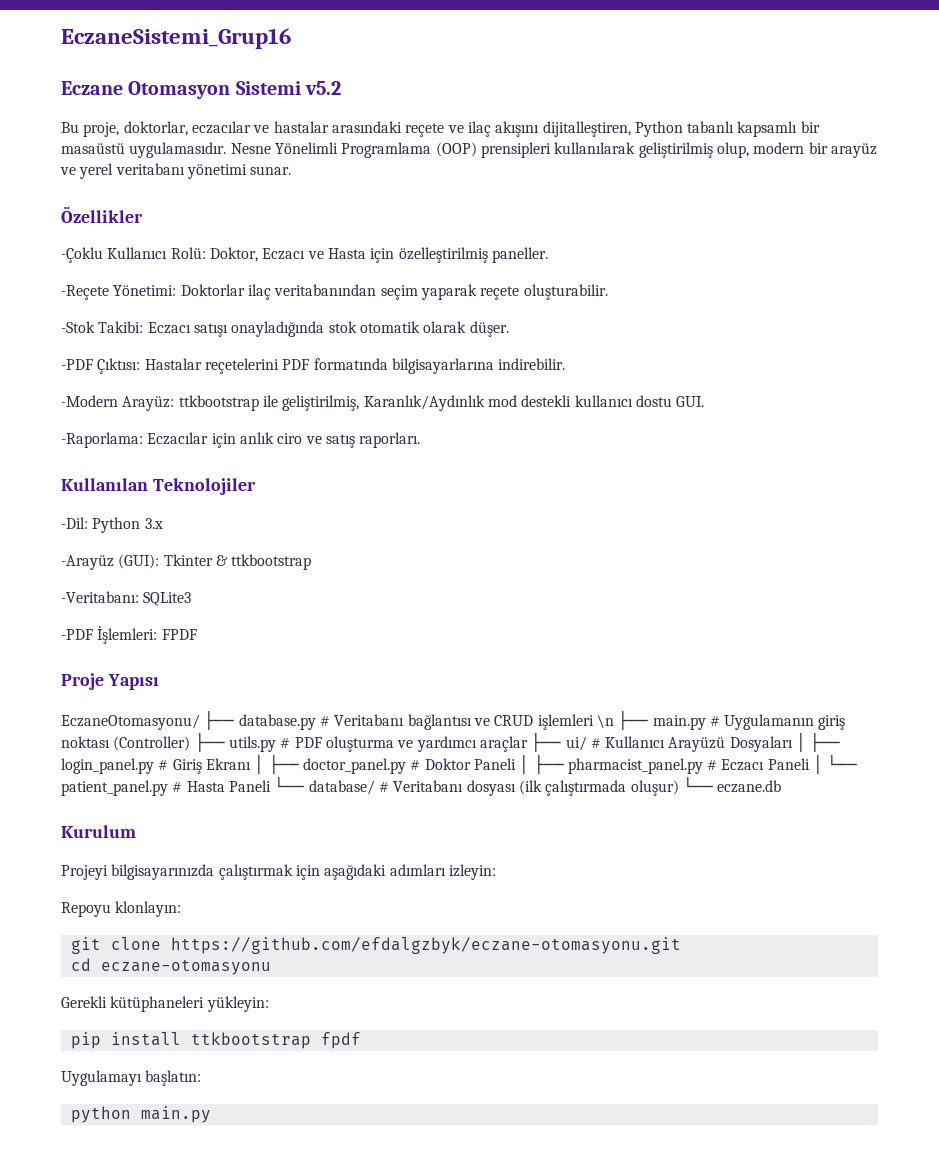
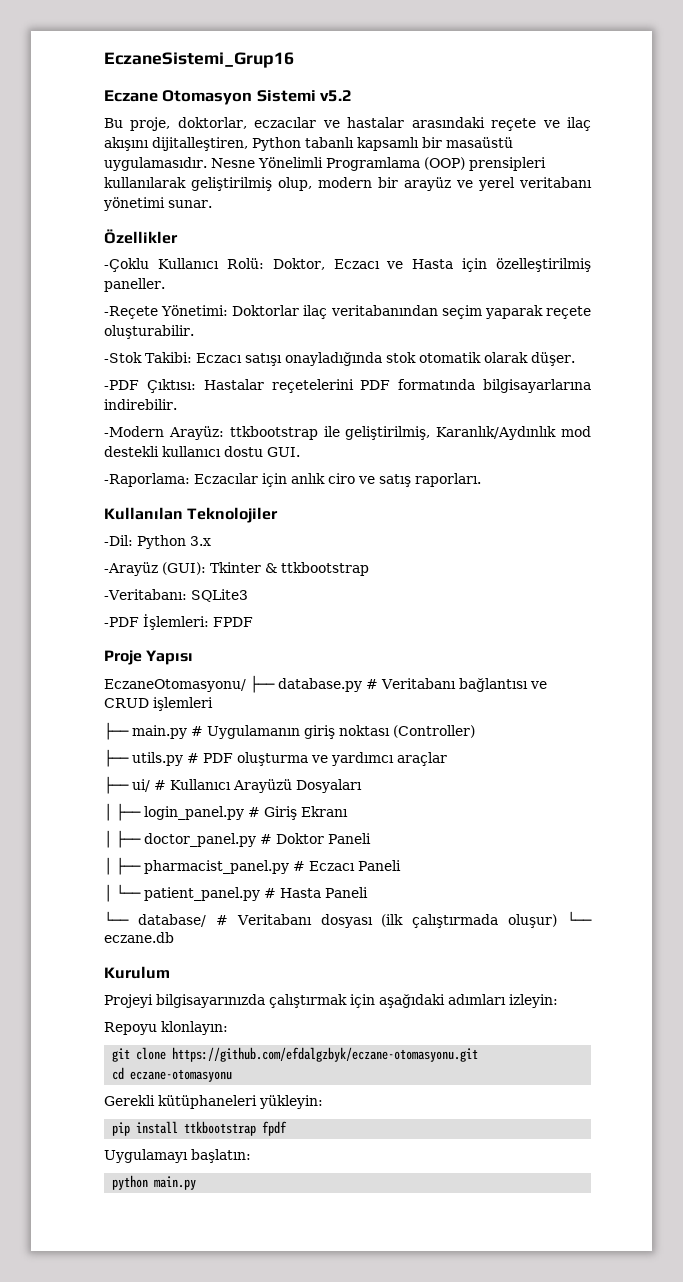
- EczaneOtomasyonu/ ├── database.py # Veritabanı bağlantısı ve CRUD işlemleri \n ├── main.py # Uygulamanın giriş noktası (Controller) ├── utils.py # PDF oluşturma ve yardımcı araçlar ├── ui/ # Kullanıcı Arayüzü Dosyaları │ ├── login_panel.py # Giriş Ekranı │ ├── doctor_panel.py # Doktor Paneli │ ├── pharmacist_panel.py # Eczacı Paneli │ └── patient_panel.py # Hasta Paneli └── database/ # Veritabanı dosyası (ilk çalıştırmada oluşur) └── eczane.db
+ EczaneOtomasyonu/ ├── database.py # Veritabanı bağlantısı ve CRUD işlemleri
+ ├── main.py # Uygulamanın giriş noktası (Controller)
+ ├── utils.py # PDF oluşturma ve yardımcı araçlar
+ ├── ui/ # Kullanıcı Arayüzü Dosyaları
+ │ ├── login_panel.py # Giriş Ekranı
+ │ ├── doctor_panel.py # Doktor Paneli
+ │ ├── pharmacist_panel.py # Eczacı Paneli
+ │ └── patient_panel.py # Hasta Paneli
+ └── database/ # Veritabanı dosyası (ilk çalıştırmada oluşur) └── eczane.db

